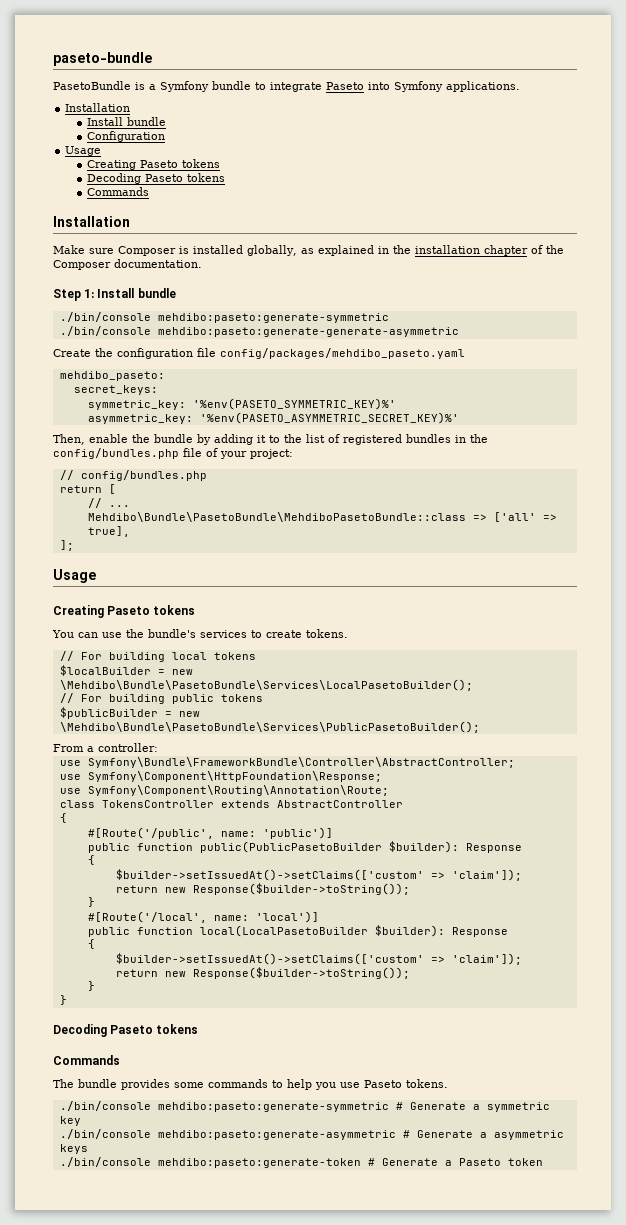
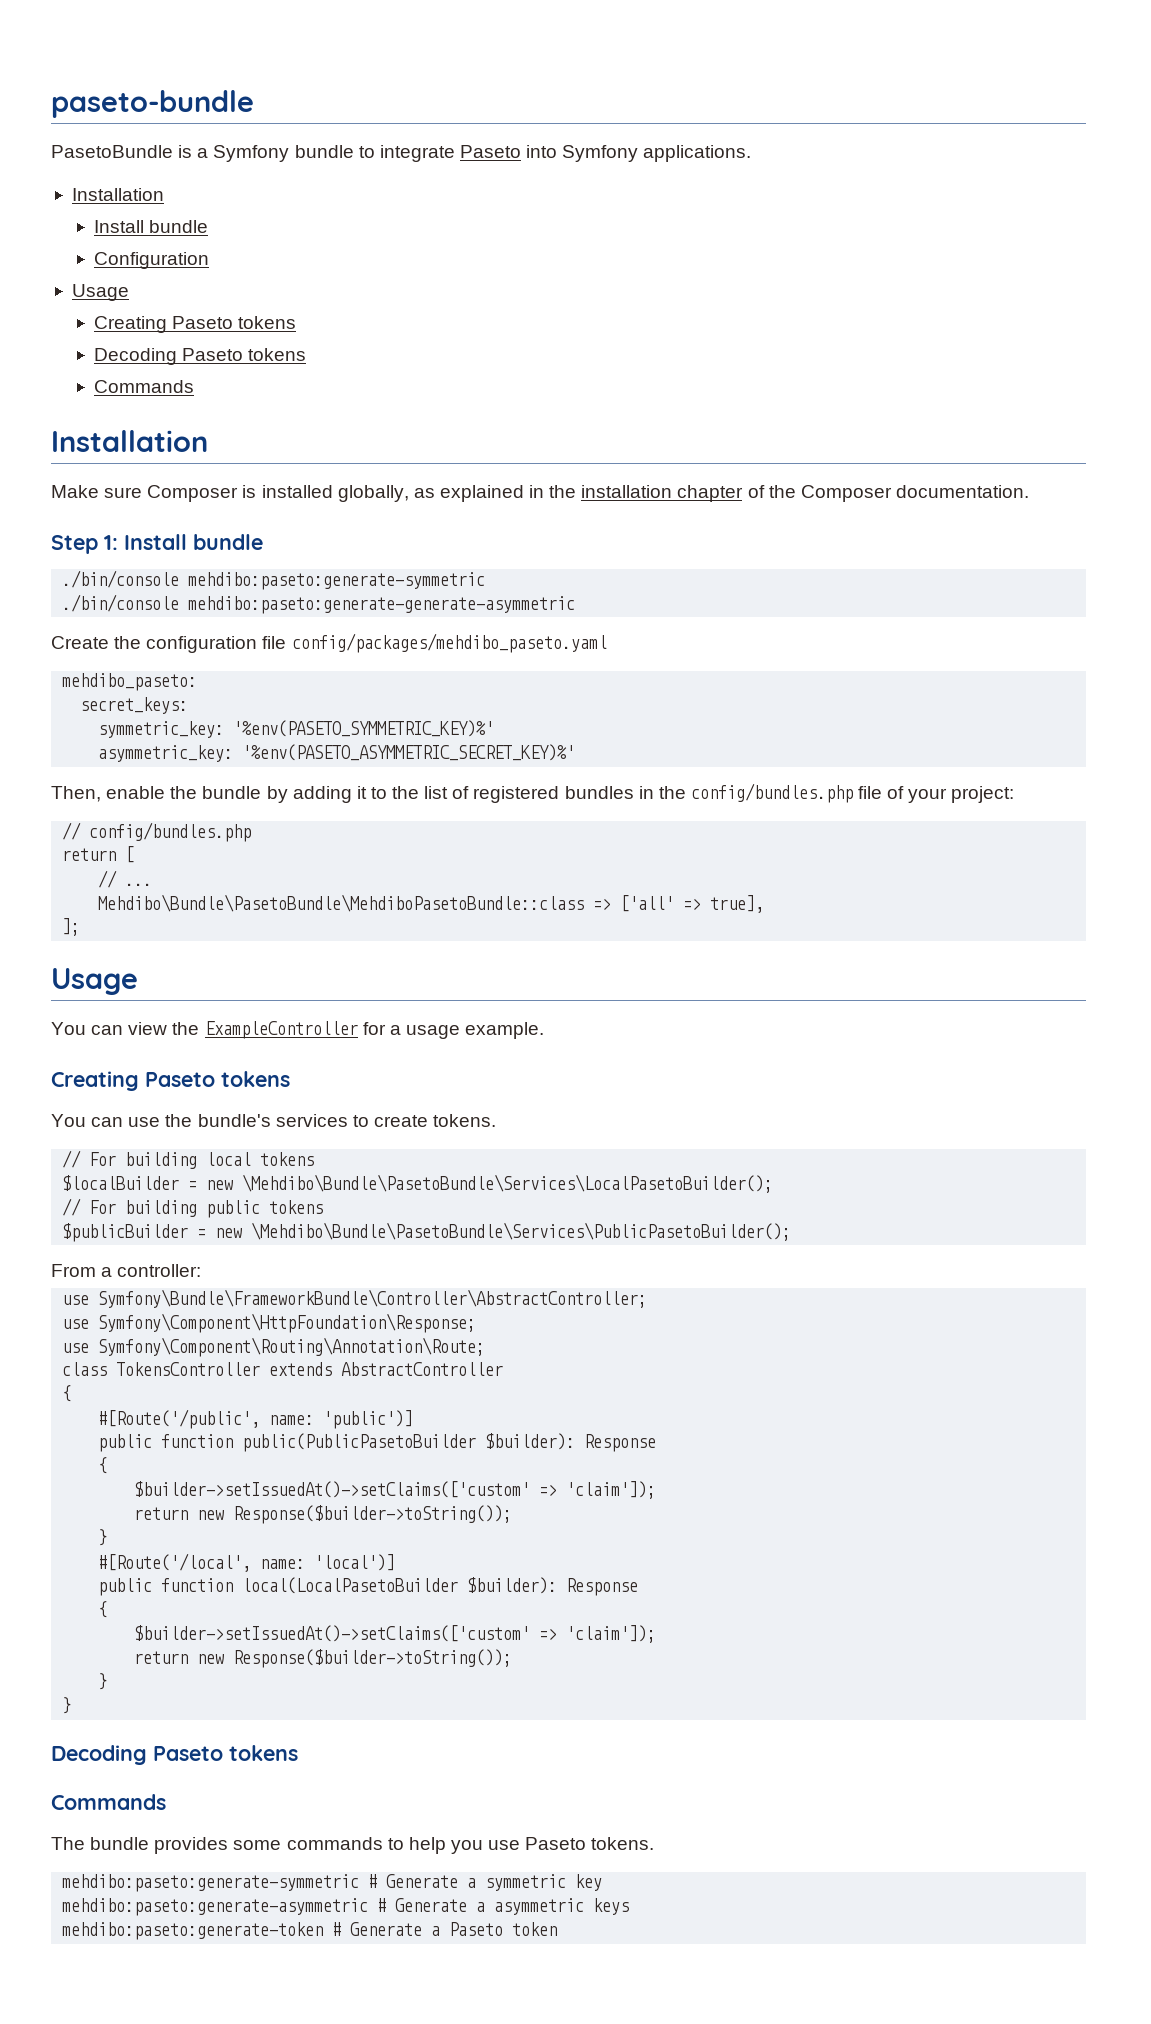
+ You can view the ExampleController for a usage example.
- ./bin/console mehdibo:paseto:generate-symmetric # Generate a symmetric key
+ mehdibo:paseto:generate-symmetric # Generate a symmetric key
- ./bin/console mehdibo:paseto:generate-asymmetric # Generate a asymmetric keys
+ mehdibo:paseto:generate-asymmetric # Generate a asymmetric keys
- ./bin/console mehdibo:paseto:generate-token # Generate a Paseto token
+ mehdibo:paseto:generate-token # Generate a Paseto token

